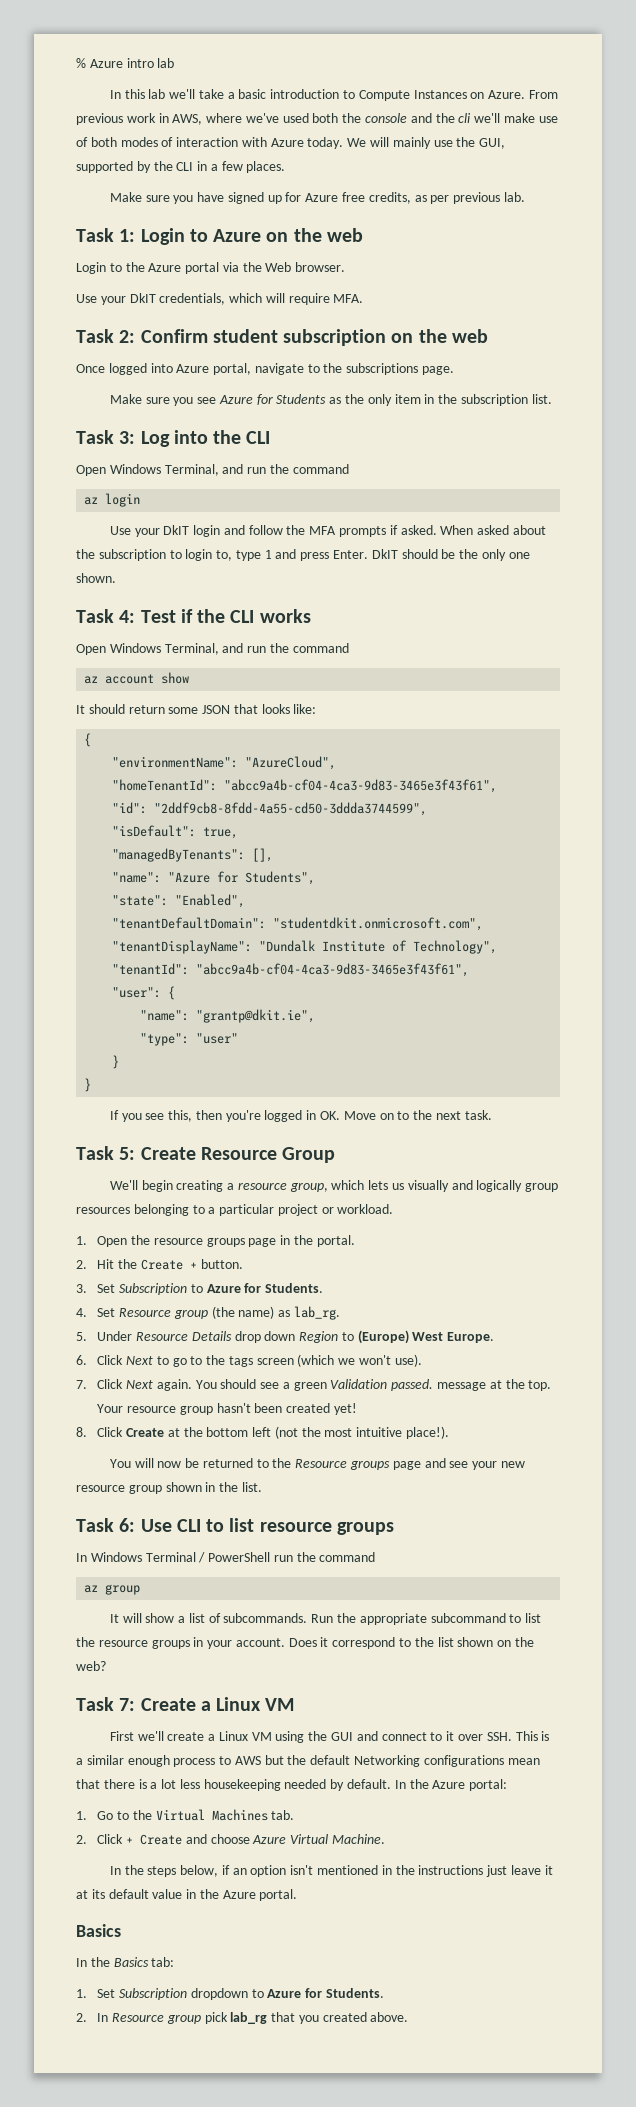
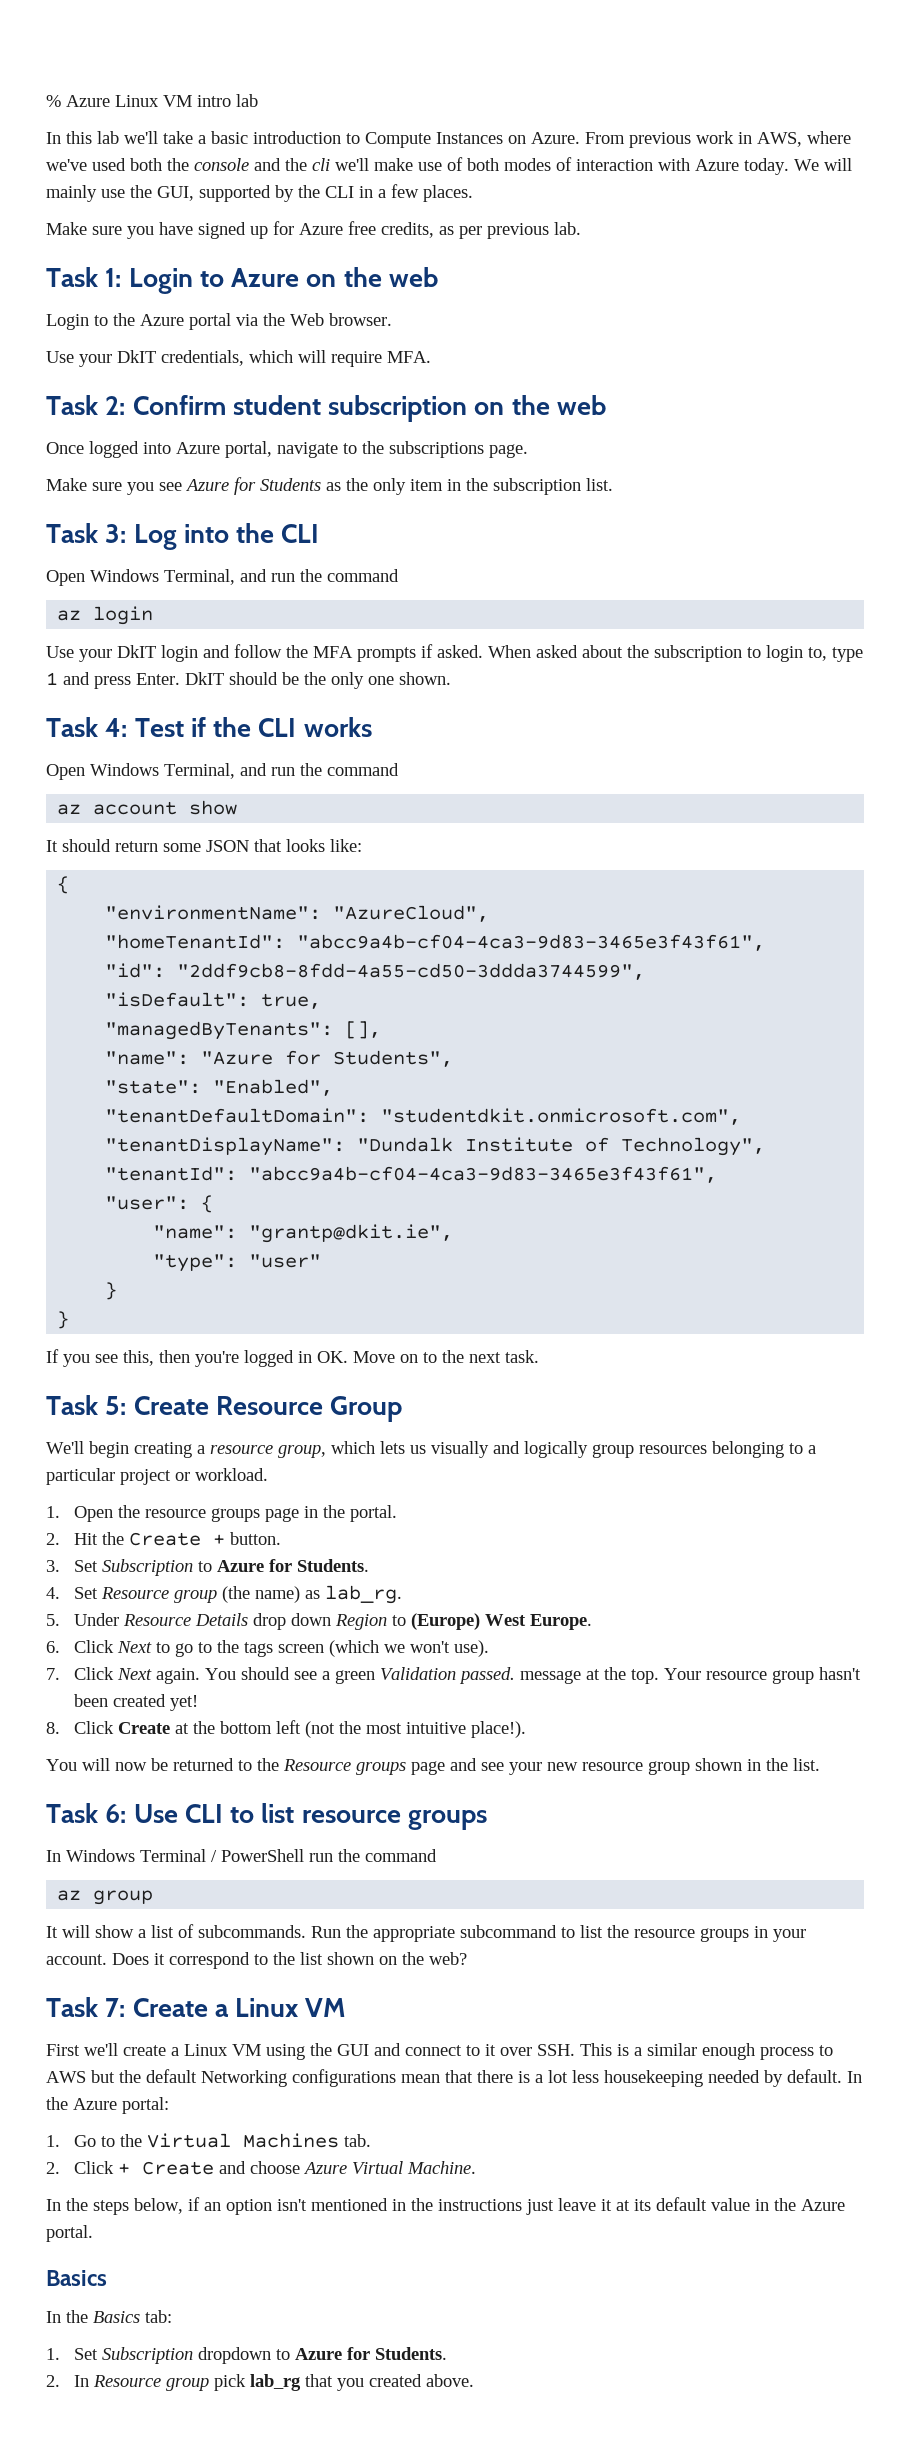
- % Azure intro lab
+ % Azure Linux VM intro lab

